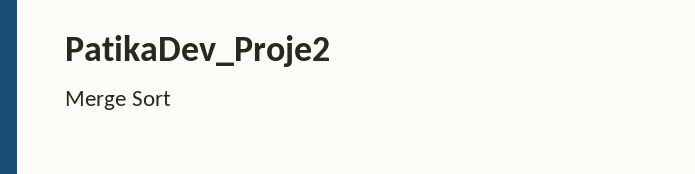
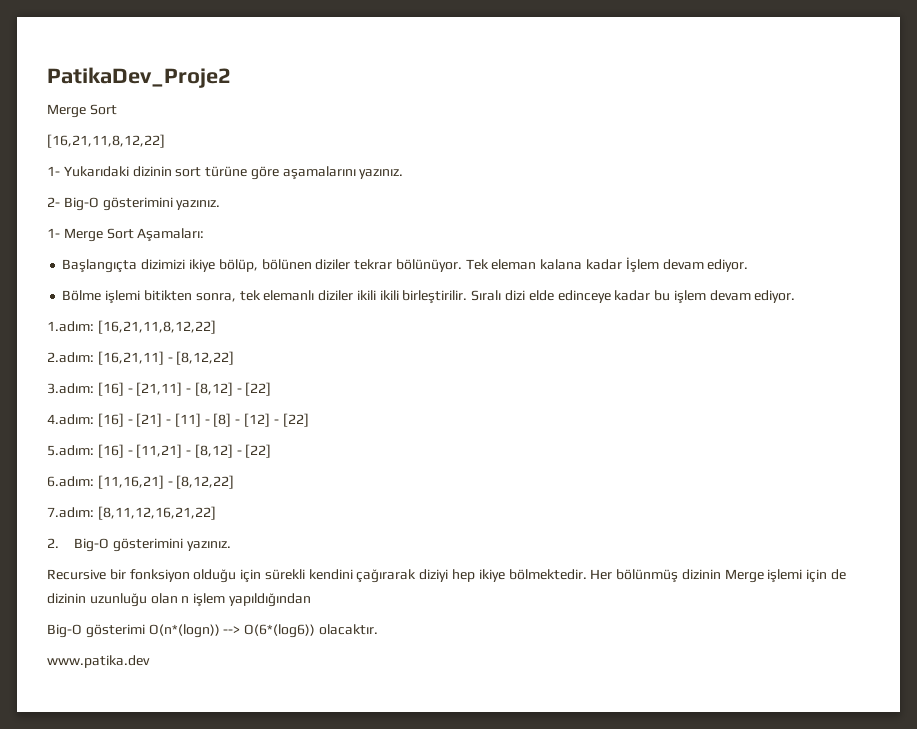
  PatikaDev_Proje2
  Merge Sort
+ [16,21,11,8,12,22]
+ 1- Yukarıdaki dizinin sort türüne göre aşamalarını yazınız.
+ 2- Big-O gösterimini yazınız.
+ 1- Merge Sort Aşamaları:
+ Başlangıçta dizimizi ikiye bölüp, bölünen diziler tekrar bölünüyor. Tek eleman kalana kadar İşlem devam ediyor.
+ Bölme işlemi bitikten sonra, tek elemanlı diziler ikili ikili birleştirilir. Sıralı dizi elde edinceye kadar bu işlem devam ediyor.
+ 1.adım: [16,21,11,8,12,22]
+ 2.adım: [16,21,11] - [8,12,22]
+ 3.adım: [16] - [21,11] - [8,12] - [22]
+ 4.adım: [16] - [21] - [11] - [8] - [12] - [22]
+ 5.adım: [16] - [11,21] - [8,12] - [22]
+ 6.adım: [11,16,21] - [8,12,22]
+ 7.adım: [8,11,12,16,21,22]
+ 2. Big-O gösterimini yazınız.
+ Recursive bir fonksiyon olduğu için sürekli kendini çağırarak diziyi hep ikiye bölmektedir. Her bölünmüş dizinin Merge işlemi için de dizinin uzunluğu olan n işlem yapıldığından
+ Big-O gösterimi O(n*(logn)) --> O(6*(log6)) olacaktır.
+ www.patika.dev

